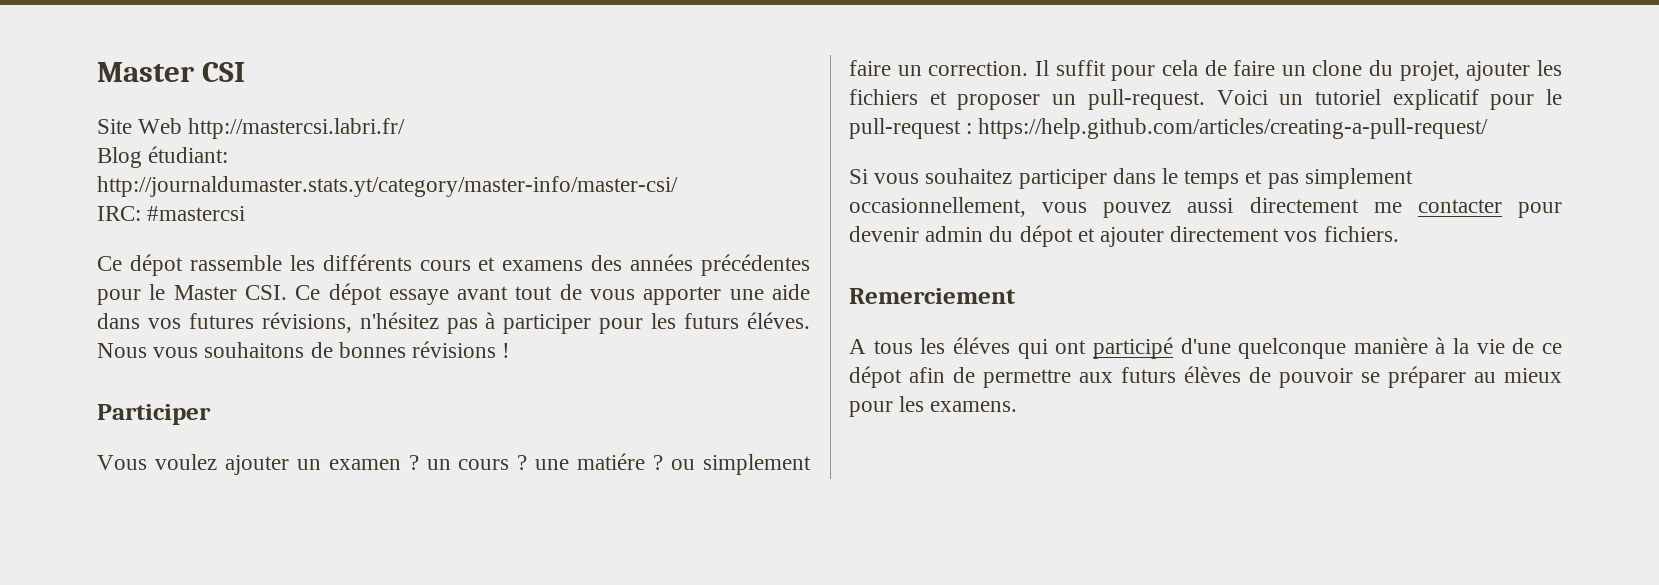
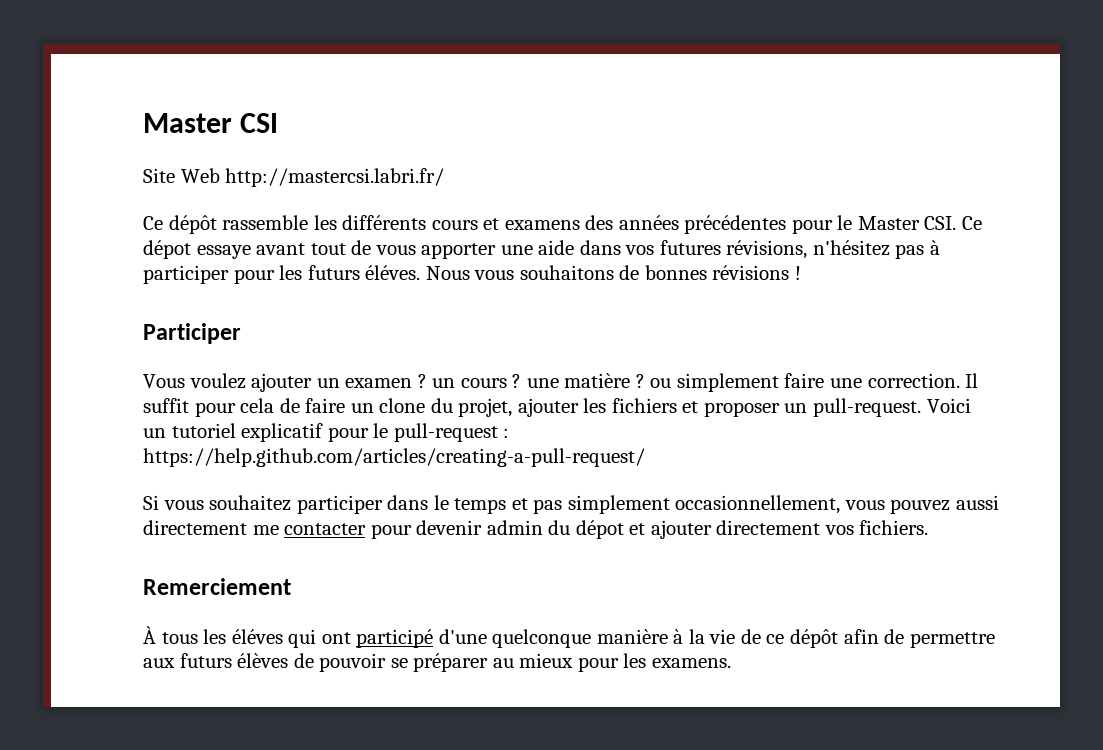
- Blog étudiant: http://journaldumaster.stats.yt/category/master-info/master-csi/
- IRC: #mastercsi
- Ce dépot rassemble les différents cours et examens des années précédentes pour le Master CSI. Ce dépot essaye avant tout de vous apporter une aide dans vos futures révisions, n'hésitez pas à participer pour les futurs éléves.
+ Ce dépôt rassemble les différents cours et examens des années précédentes pour le Master CSI. Ce dépot essaye avant tout de vous apporter une aide dans vos futures révisions, n'hésitez pas à participer pour les futurs éléves.
- Vous voulez ajouter un examen ? un cours ? une matiére ? ou simplement faire un correction.
+ Vous voulez ajouter un examen ? un cours ? une matière ? ou simplement faire une correction.
- A tous les éléves qui ont participé d'une quelconque manière à la vie de ce dépot afin de permettre aux futurs élèves de pouvoir se préparer au mieux pour les examens.
+ À tous les éléves qui ont participé d'une quelconque manière à la vie de ce dépôt afin de permettre aux futurs élèves de pouvoir se préparer au mieux pour les examens.

